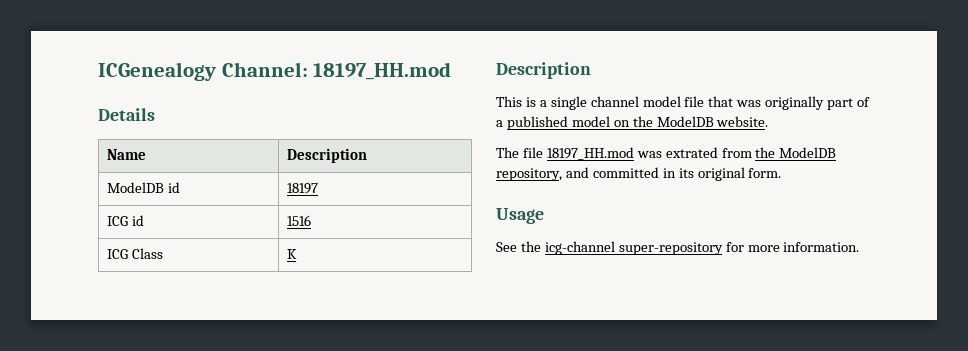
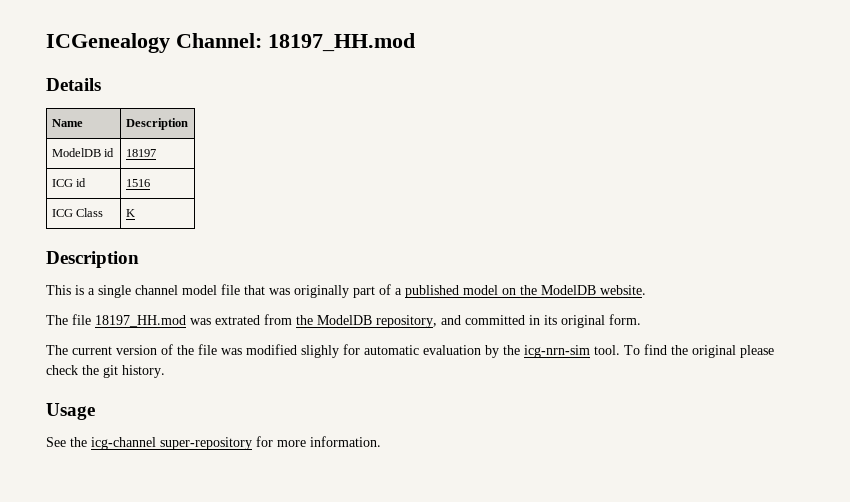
+ The current version of the file was modified slighly for automatic evaluation by the icg-nrn-sim tool. To find the original please check the git history.

